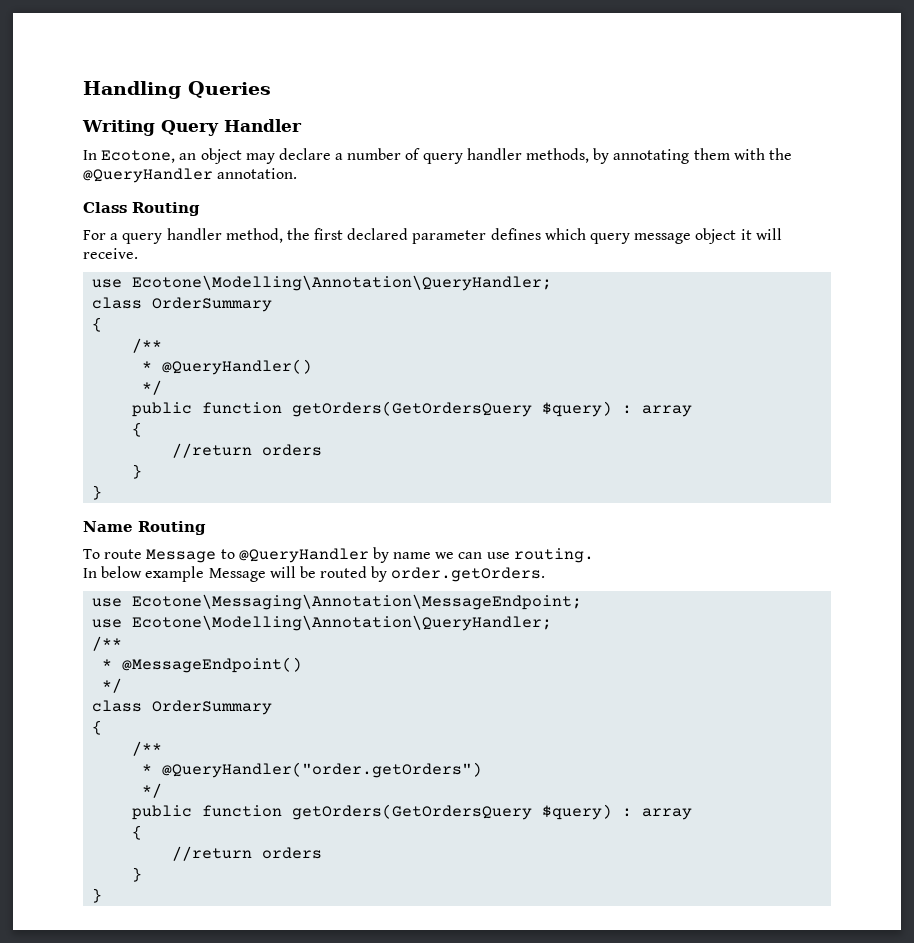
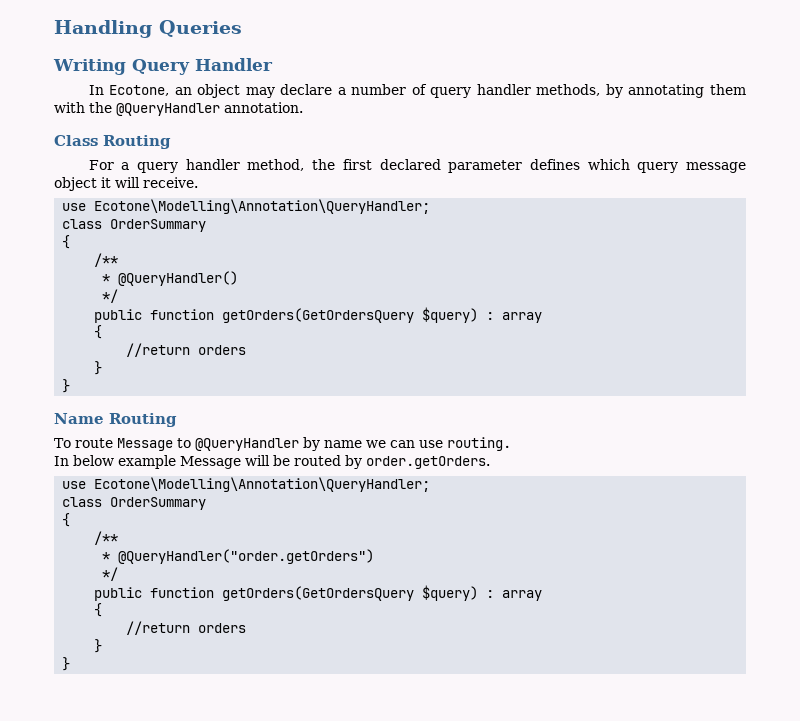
  In below example Message will be routed by order.getOrders.
- use Ecotone\Messaging\Annotation\MessageEndpoint;
  use Ecotone\Modelling\Annotation\QueryHandler;
- /**
- * @MessageEndpoint()
- */

